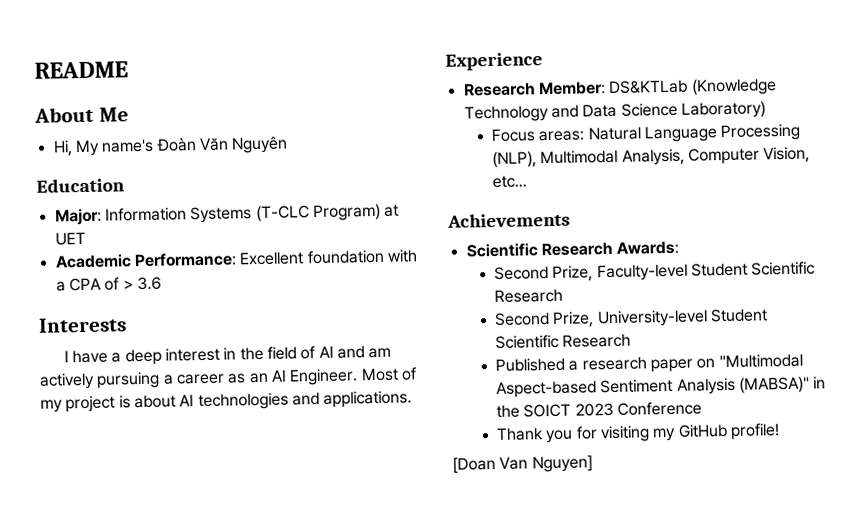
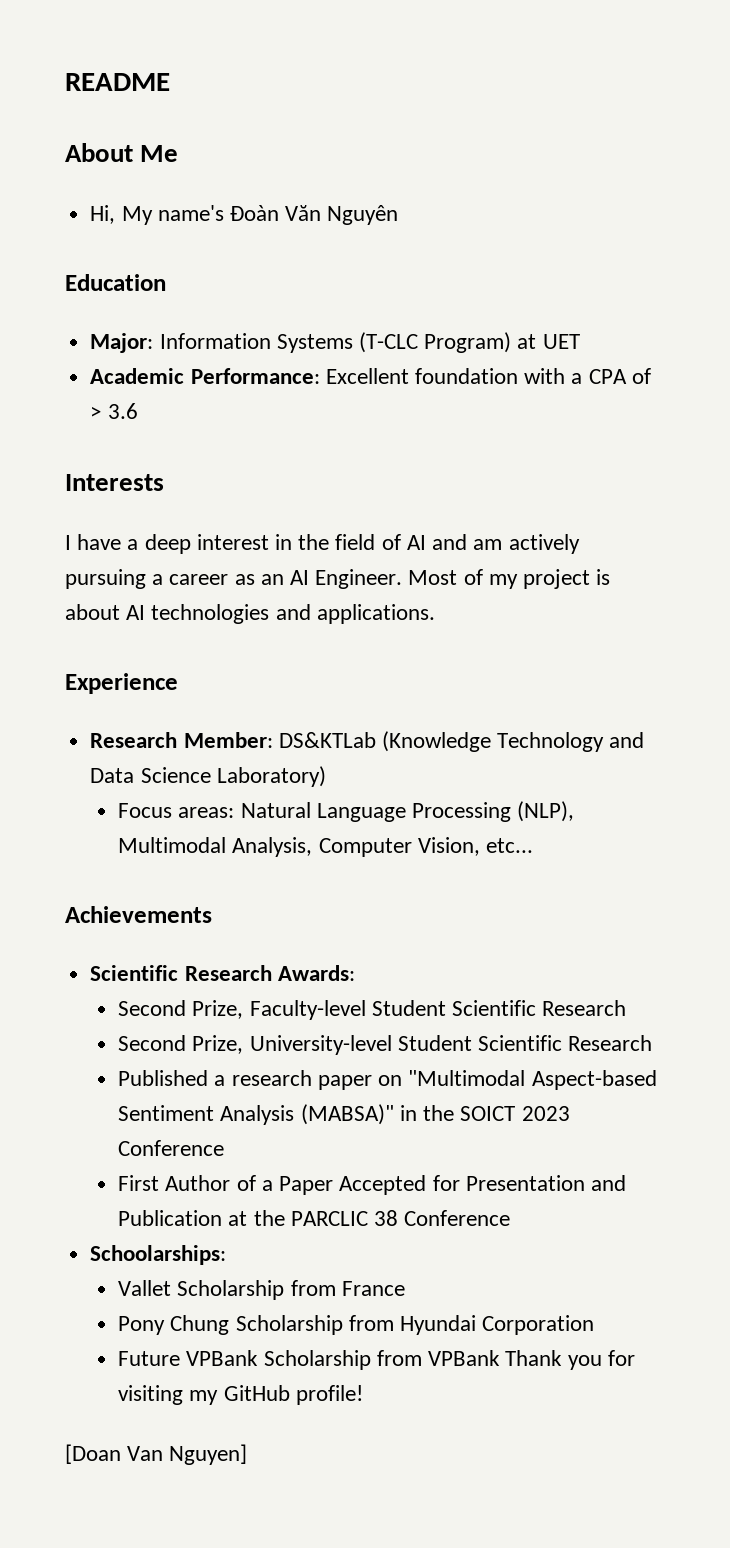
- Thank you for visiting my GitHub profile!
+ First Author of a Paper Accepted for Presentation and Publication at the PARCLIC 38 Conference
+ Schoolarships:
+ Vallet Scholarship from France
+ Pony Chung Scholarship from Hyundai Corporation
+ Future VPBank Scholarship from VPBank Thank you for visiting my GitHub profile!

